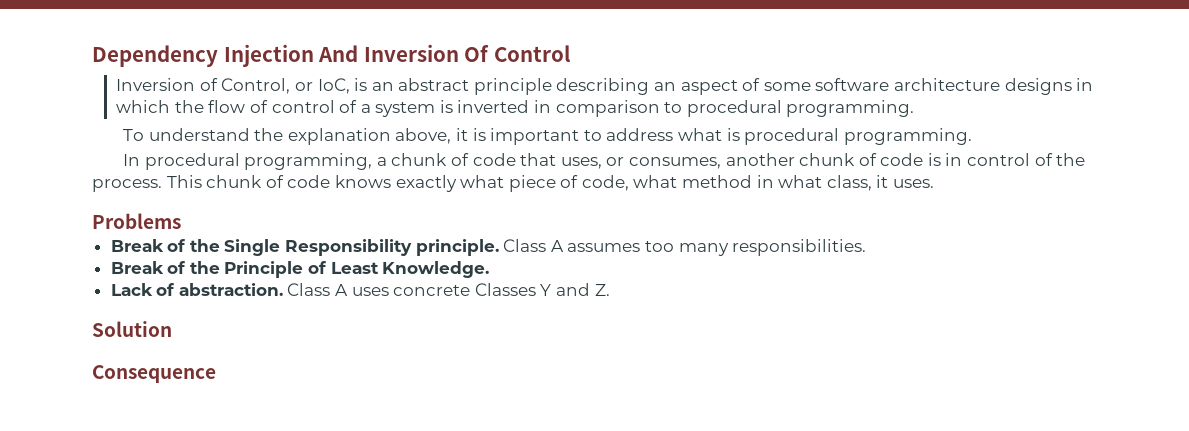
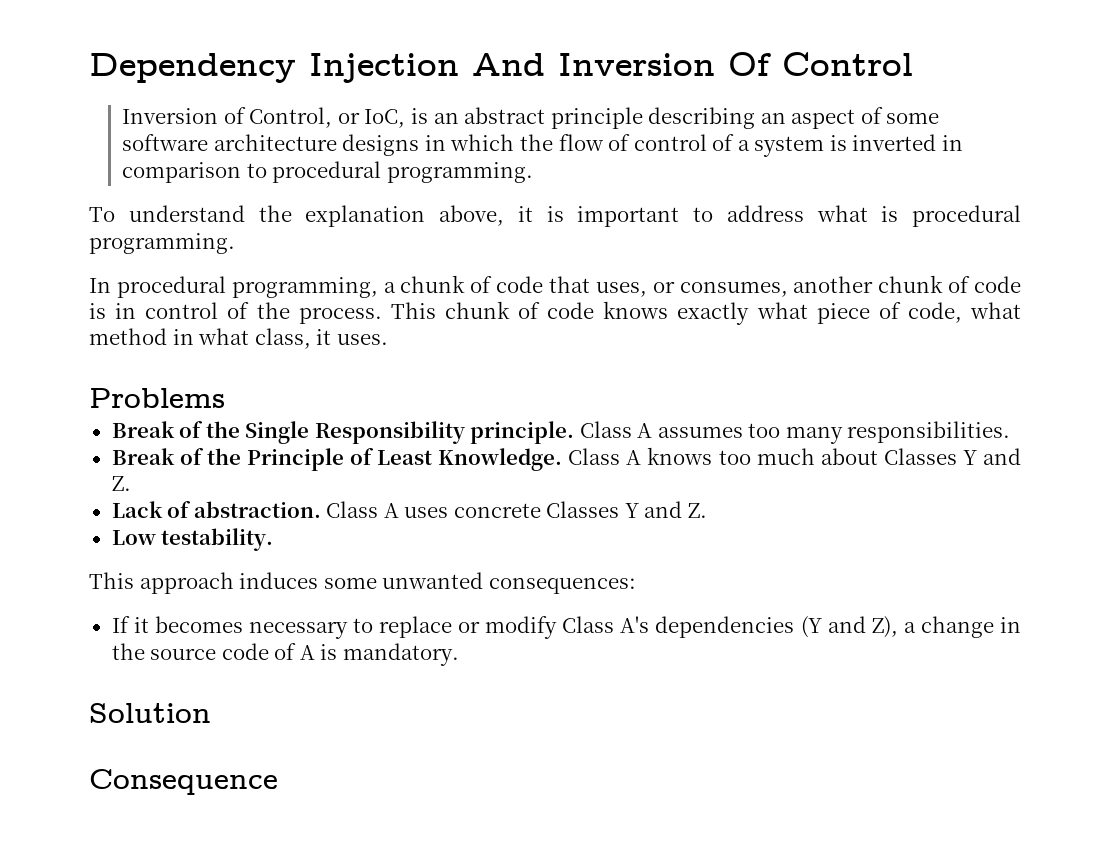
+ Class A knows too much about Classes Y and Z.
+ Low testability.
+ This approach induces some unwanted consequences:
+ If it becomes necessary to replace or modify Class A's dependencies (Y and Z), a change in the source code of A is mandatory.

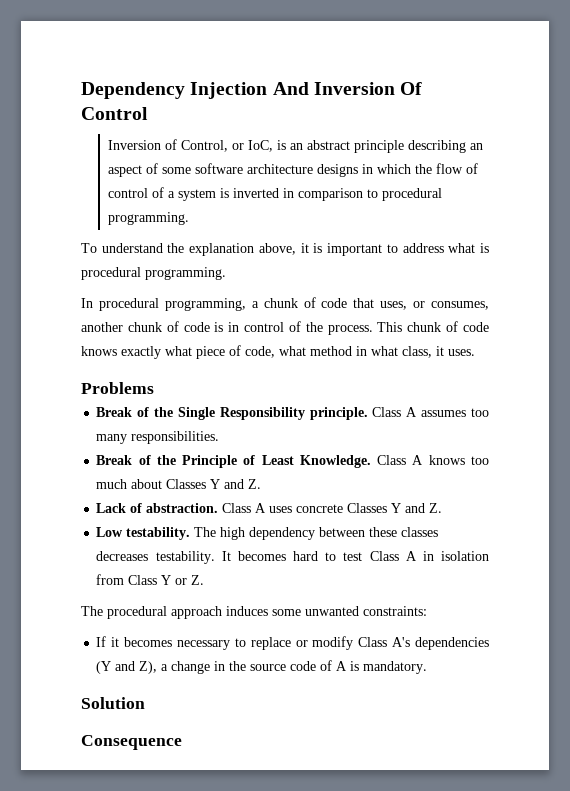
- Low testability.
- This approach induces some unwanted consequences:
+ Low testability. The high dependency between these classes decreases testability. It becomes hard to test Class A in isolation from Class Y or Z.
+ The procedural approach induces some unwanted constraints:

